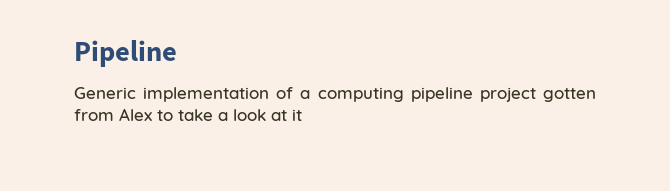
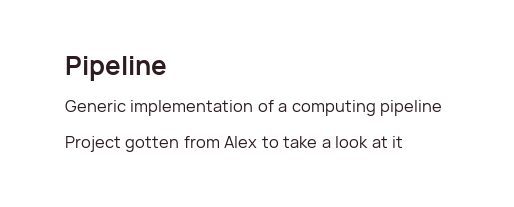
- Generic implementation of a computing pipeline project gotten from Alex to take a look at it
+ Generic implementation of a computing pipeline
+ Project gotten from Alex to take a look at it

